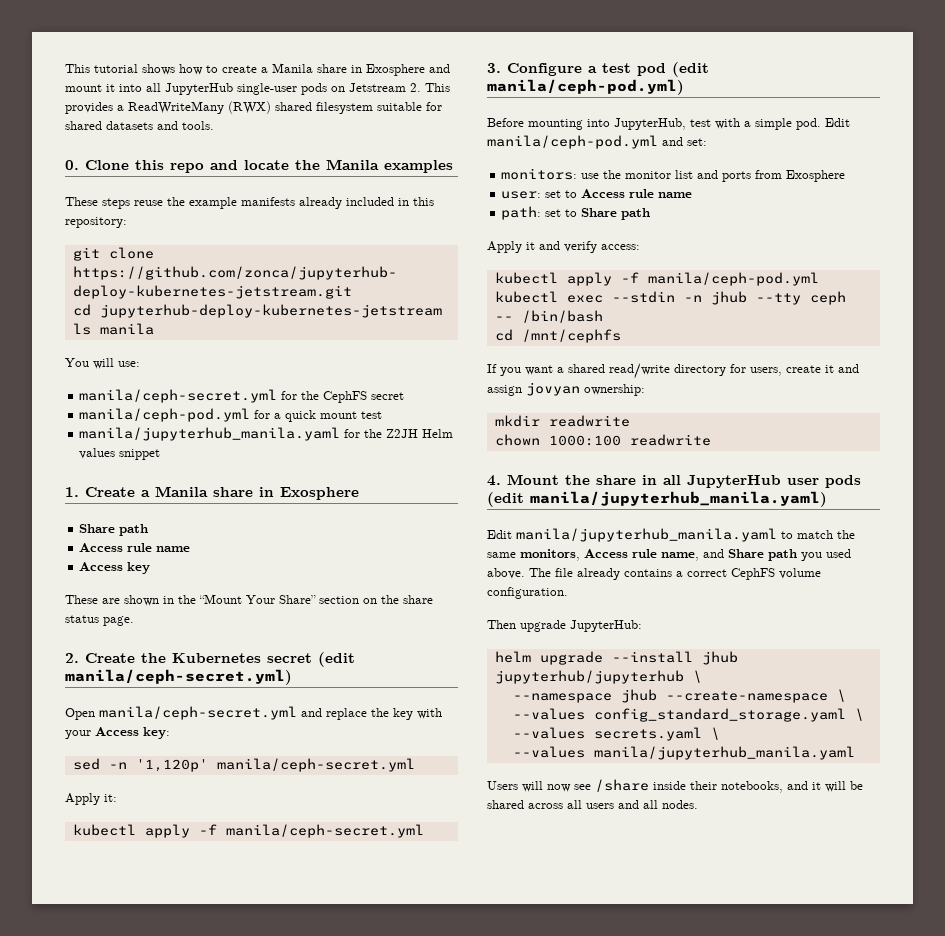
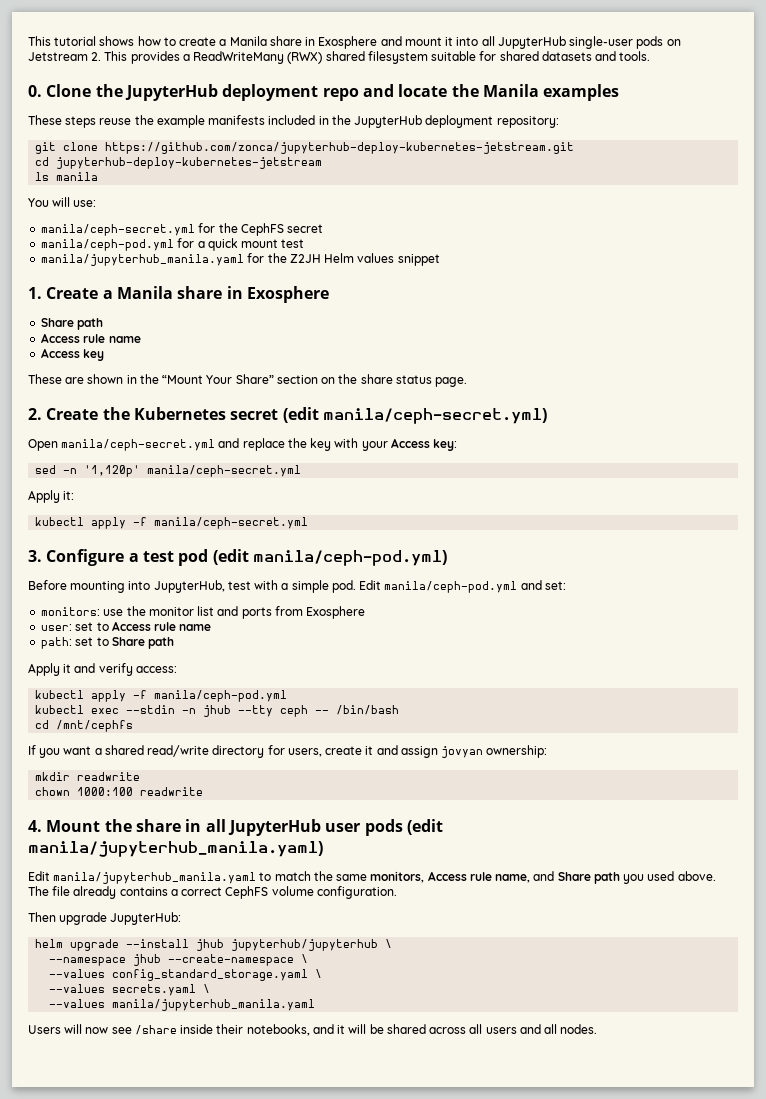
- 0. Clone this repo and locate the Manila examples
+ 0. Clone the JupyterHub deployment repo and locate the Manila examples
- These steps reuse the example manifests already included in this repository:
+ These steps reuse the example manifests included in the JupyterHub deployment repository:

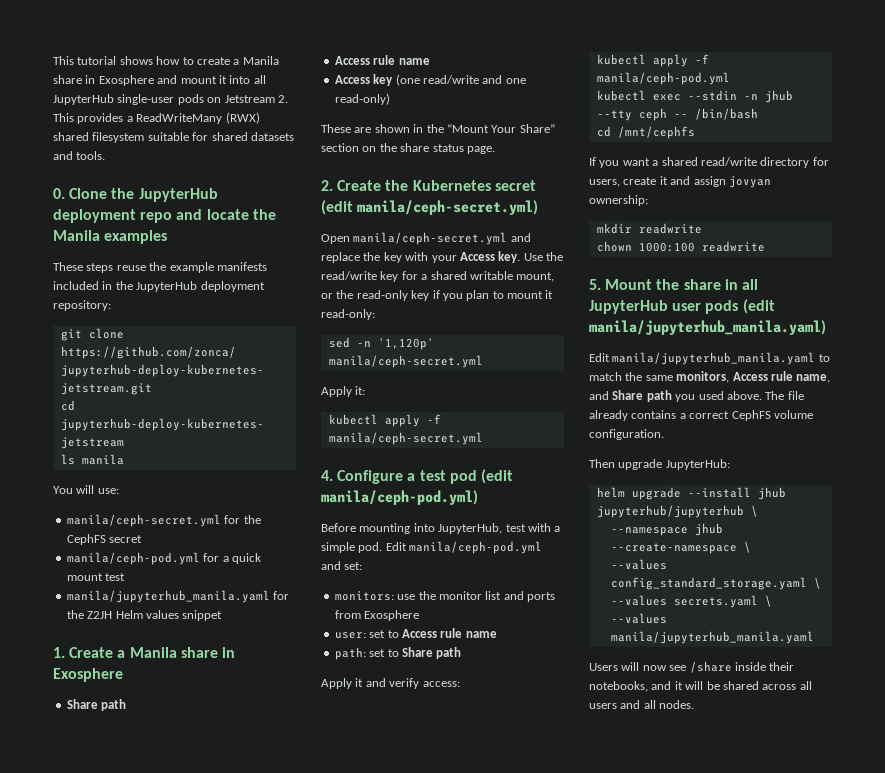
- Access key
+ Access key (one read/write and one read-only)
- Open manila/ceph-secret.yml and replace the key with your Access key:
+ Open manila/ceph-secret.yml and replace the key with your Access key. Use the read/write key for a shared writable mount, or the read-only key if you plan to mount it read-only:
- 3. Configure a test pod (edit manila/ceph-pod.yml)
+ 4. Configure a test pod (edit manila/ceph-pod.yml)
- 4. Mount the share in all JupyterHub user pods (edit manila/jupyterhub_manila.yaml)
+ 5. Mount the share in all JupyterHub user pods (edit manila/jupyterhub_manila.yaml)

